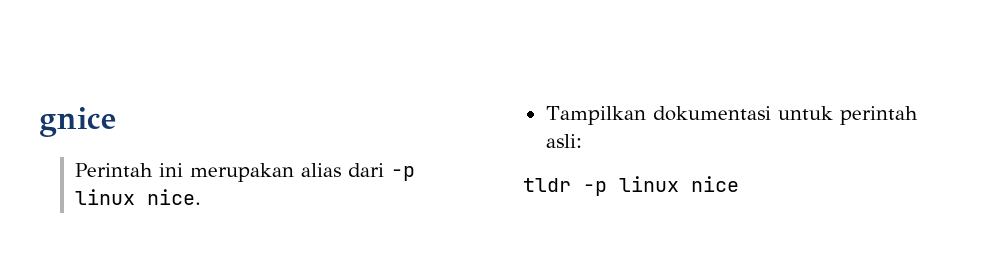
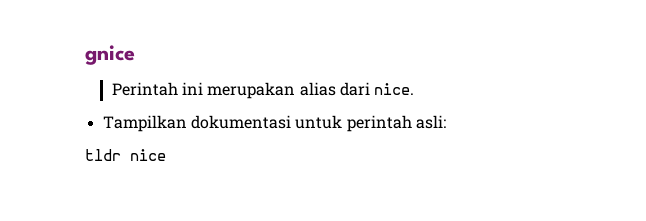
- Perintah ini merupakan alias dari -p linux nice.
+ Perintah ini merupakan alias dari nice.
- tldr -p linux nice
+ tldr nice

